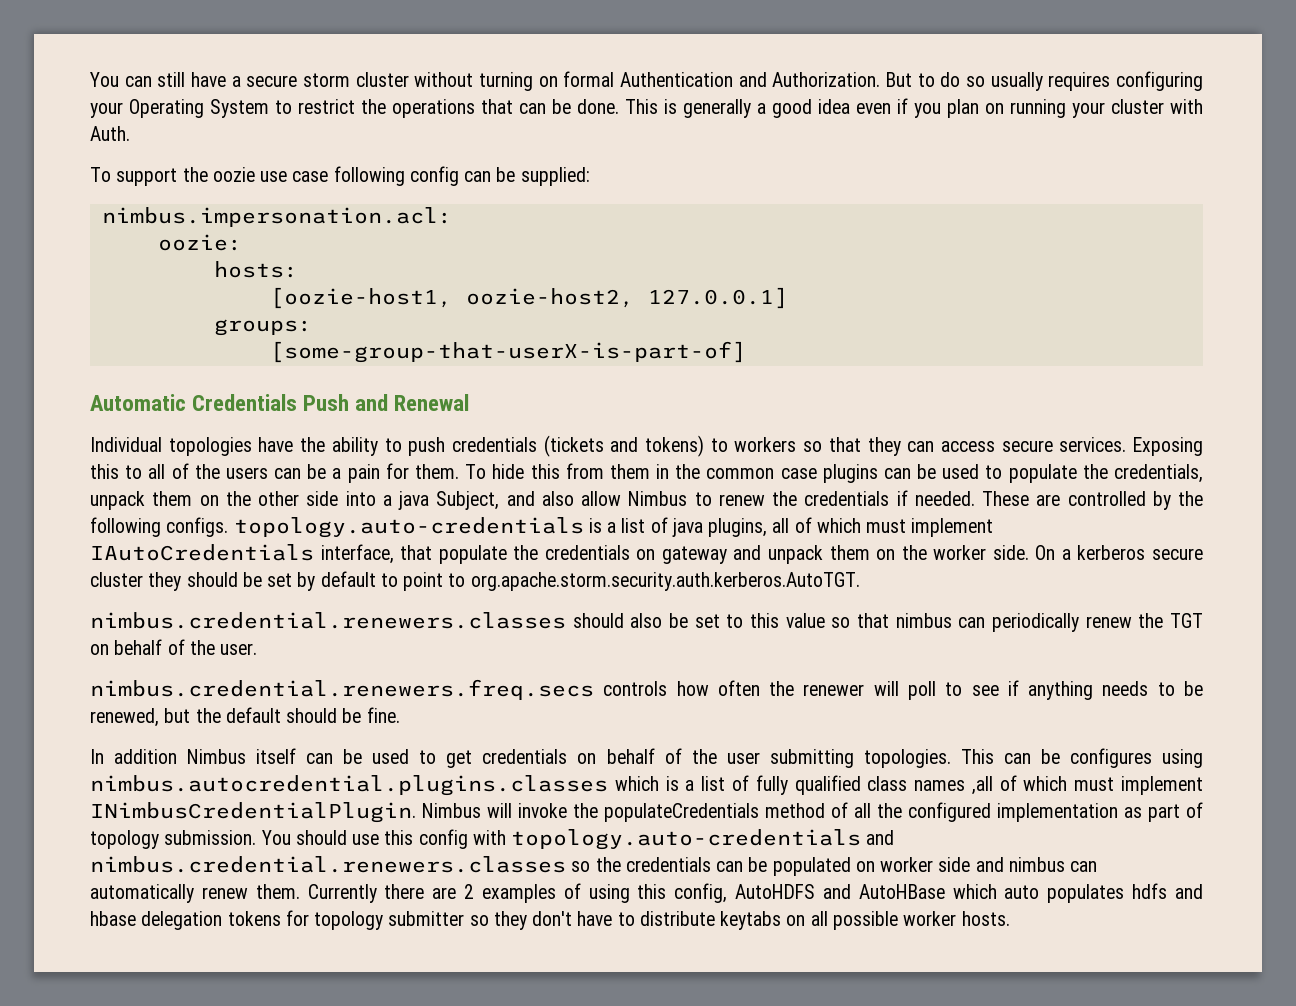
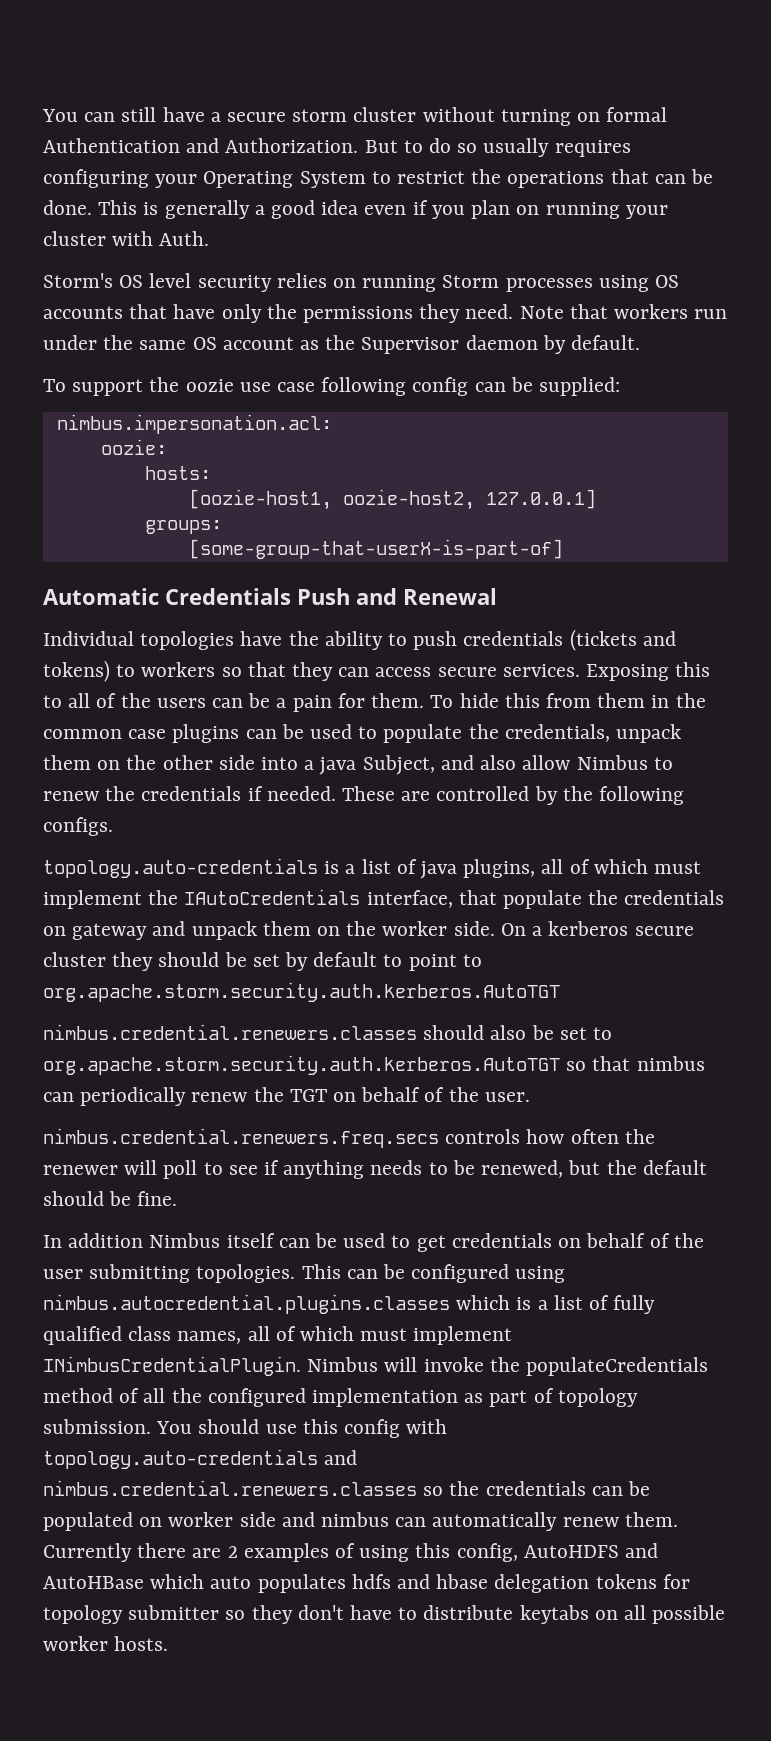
+ Storm's OS level security relies on running Storm processes using OS accounts that have only the permissions they need. Note that workers run under the same OS account as the Supervisor daemon by default.
- These are controlled by the following configs. topology.auto-credentials is a list of java plugins, all of which must implement IAutoCredentials interface, that populate the credentials on gateway and unpack them on the worker side.
+ These are controlled by the following configs.
+ topology.auto-credentials is a list of java plugins, all of which must implement the IAutoCredentials interface, that populate the credentials on gateway and unpack them on the worker side.
- On a kerberos secure cluster they should be set by default to point to org.apache.storm.security.auth.kerberos.AutoTGT.
+ On a kerberos secure cluster they should be set by default to point to org.apache.storm.security.auth.kerberos.AutoTGT
- nimbus.credential.renewers.classes should also be set to this value so that nimbus can periodically renew the TGT on behalf of the user.
+ nimbus.credential.renewers.classes should also be set to org.apache.storm.security.auth.kerberos.AutoTGT so that nimbus can periodically renew the TGT on behalf of the user.
- This can be configures using nimbus.autocredential.plugins.classes which is a list of fully qualified class names ,all of which must implement INimbusCredentialPlugin.
+ This can be configured using nimbus.autocredential.plugins.classes which is a list of fully qualified class names, all of which must implement INimbusCredentialPlugin.

